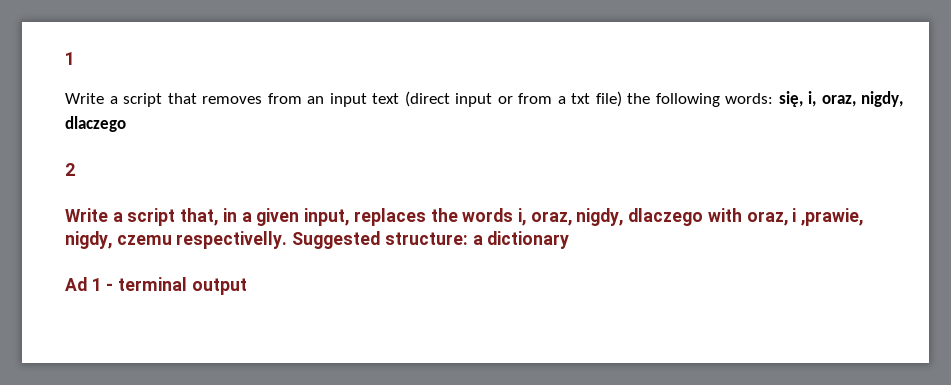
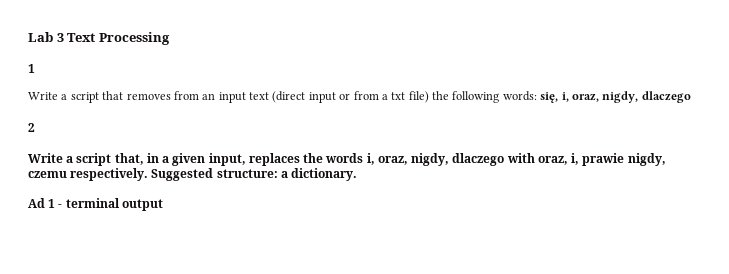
+ Lab 3 Text Processing
- Write a script that, in a given input, replaces the words i, oraz, nigdy, dlaczego with oraz, i ,prawie, nigdy, czemu respectivelly.
+ Write a script that, in a given input, replaces the words i, oraz, nigdy, dlaczego with oraz, i, prawie nigdy, czemu respectively.
- Suggested structure: a dictionary
+ Suggested structure: a dictionary.

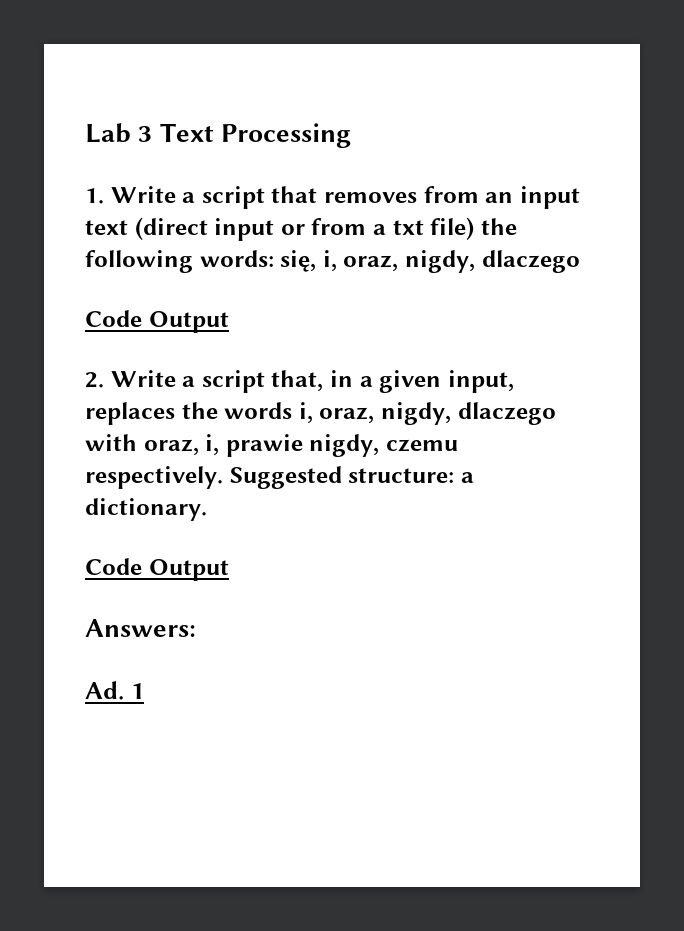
  Lab 3 Text Processing
- 1
- Write a script that removes from an input text (direct input or from a txt file) the following words: się, i, oraz, nigdy, dlaczego
- 2
- Write a script that, in a given input, replaces the words i, oraz, nigdy, dlaczego with oraz, i, prawie nigdy, czemu respectively.
+ 1. Write a script that removes from an input text (direct input or from a txt file) the following words: się, i, oraz, nigdy, dlaczego
+ Code Output
+ 2. Write a script that, in a given input, replaces the words i, oraz, nigdy, dlaczego with oraz, i, prawie nigdy, czemu respectively.
  Suggested structure: a dictionary.
- Ad 1 - terminal output
+ Code Output
+ Answers:
+ Ad. 1

